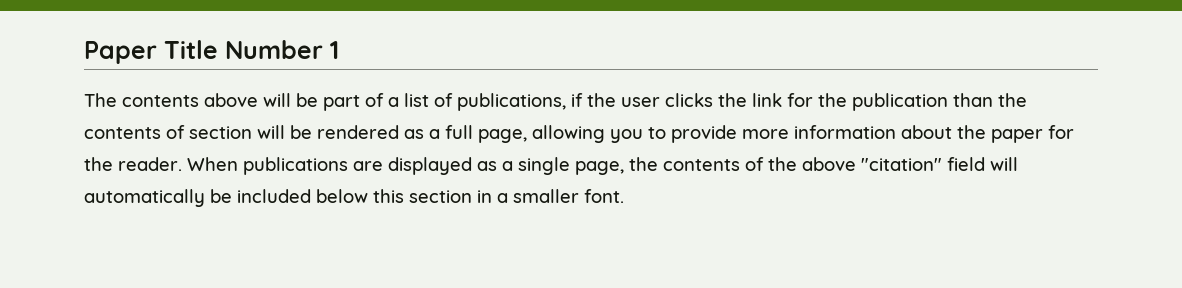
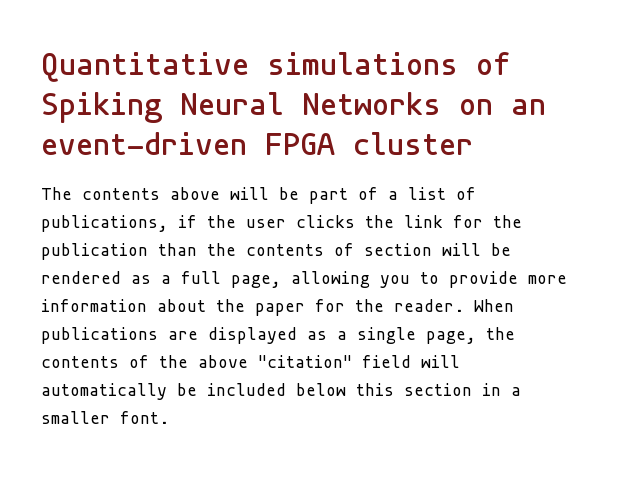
- Paper Title Number 1
+ Quantitative simulations of Spiking Neural Networks on an event-driven FPGA cluster

